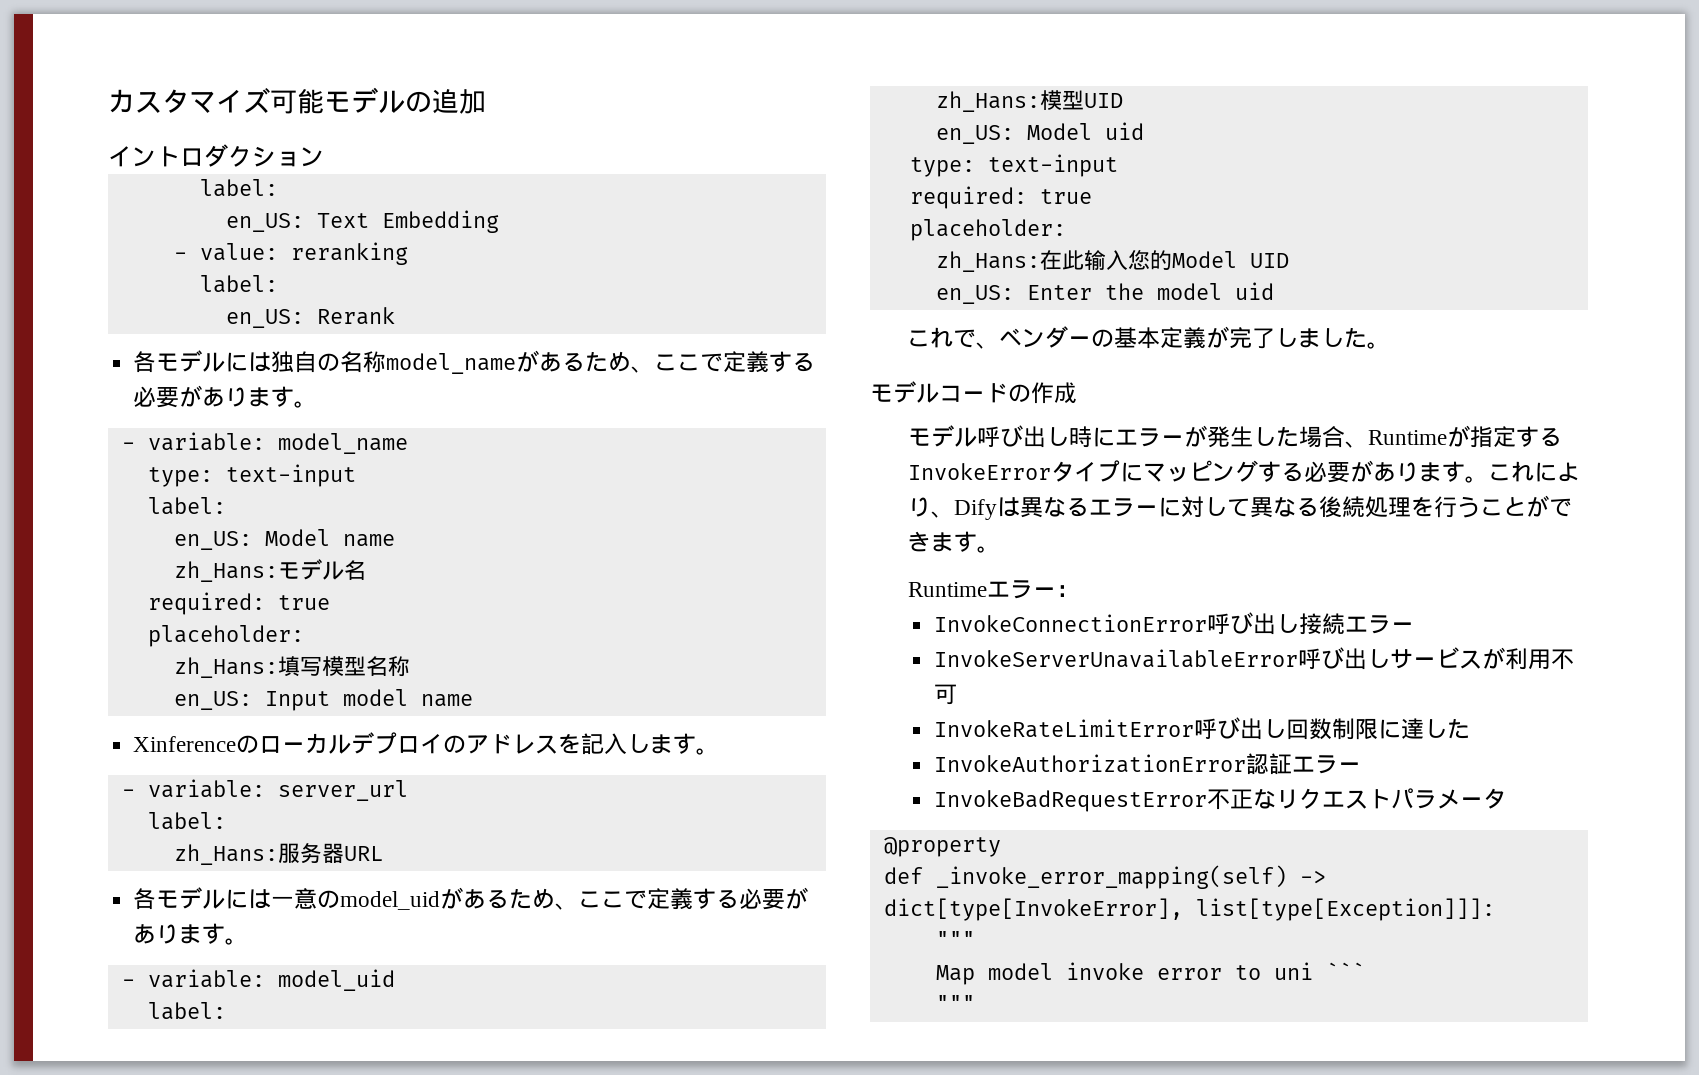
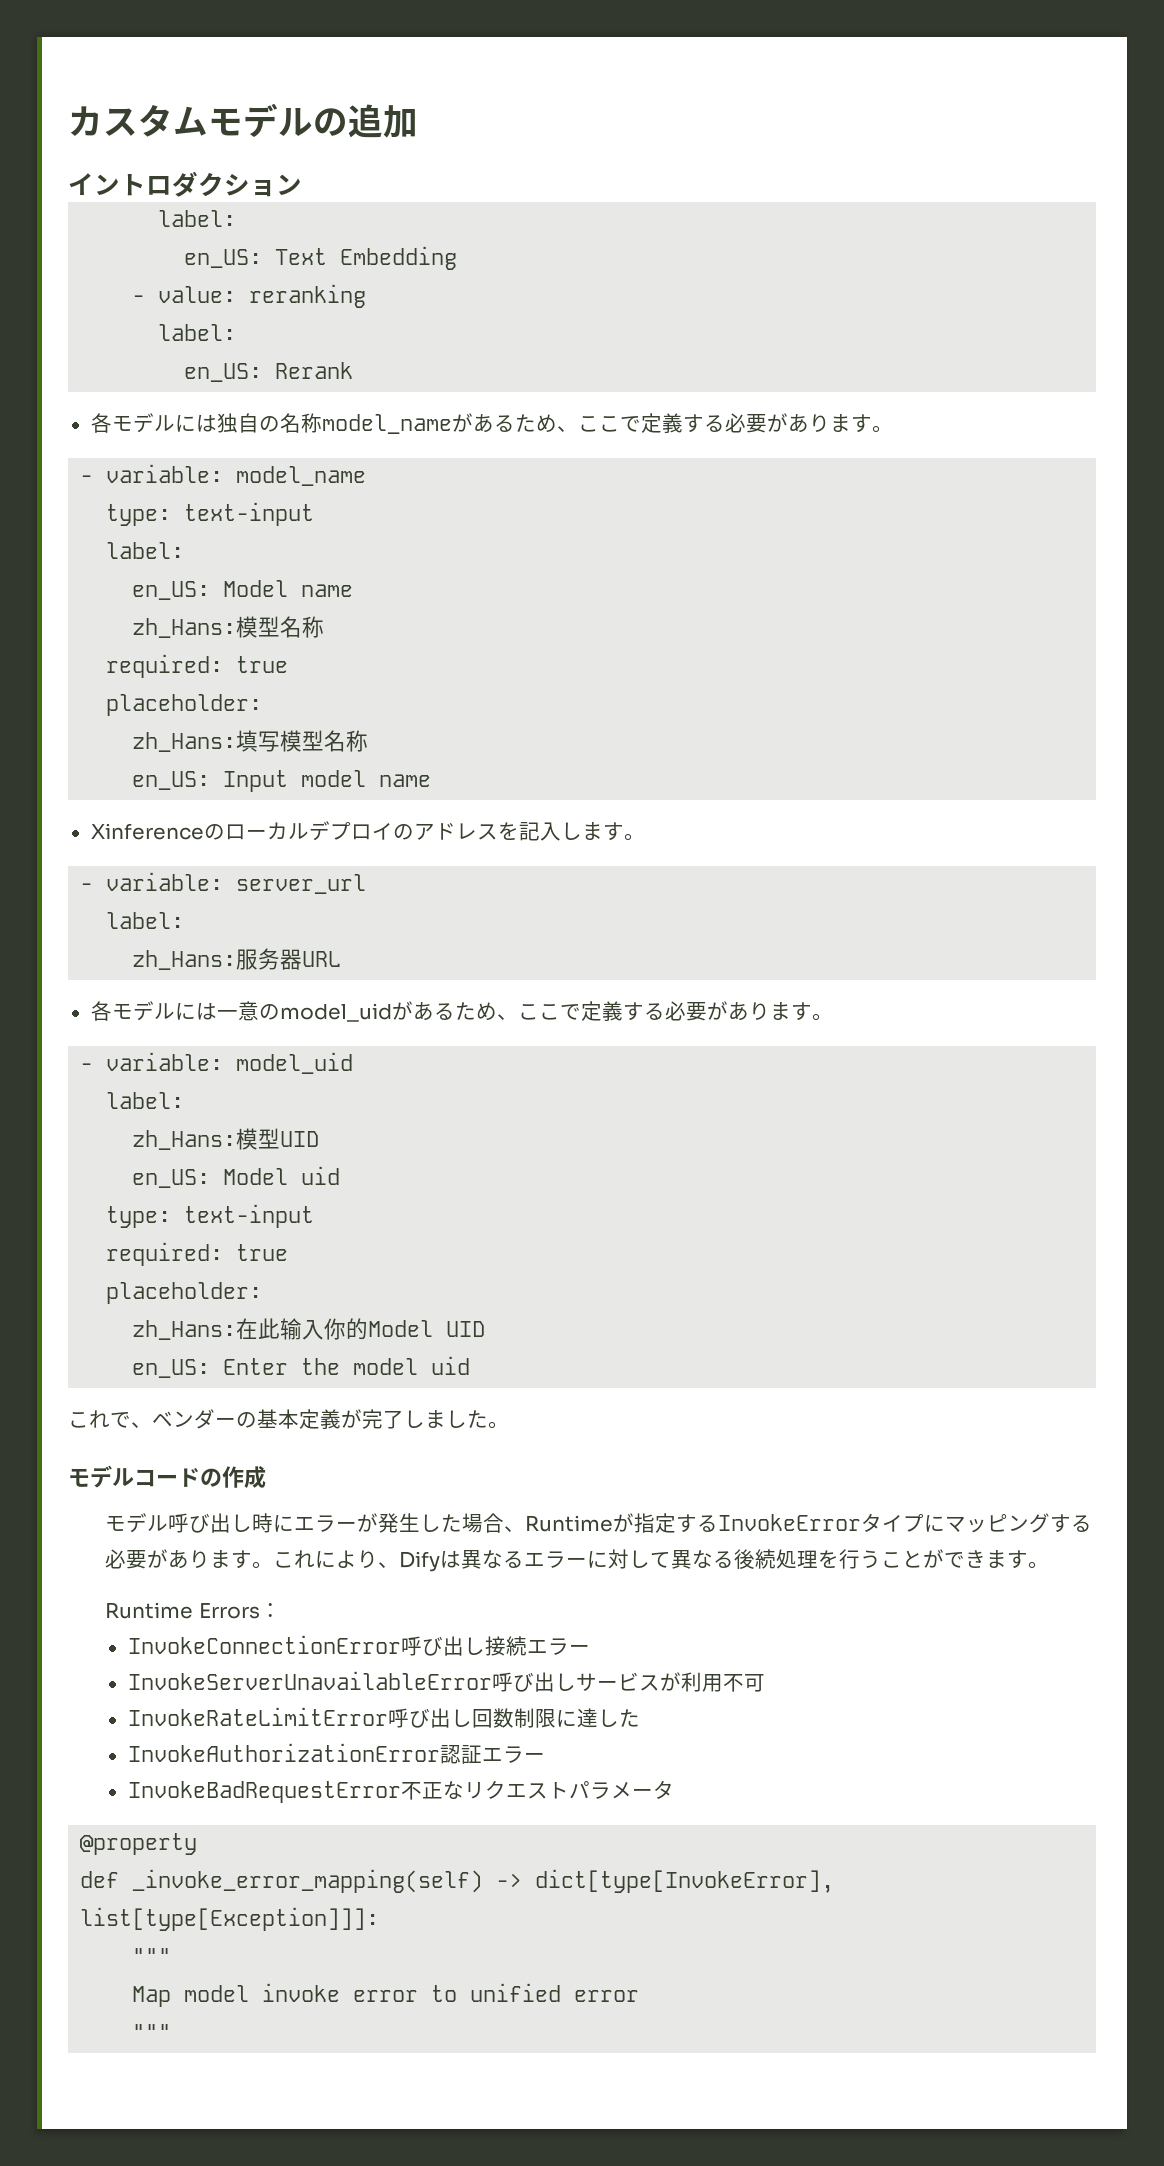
- カスタマイズ可能モデルの追加
+ カスタムモデルの追加
- zh_Hans:モデル名
+ zh_Hans:模型名称
- zh_Hans:在此输入您的Model UID
+ zh_Hans:在此输入你的Model UID
- Runtimeエラー：
+ Runtime Errors：
- Map model invoke error to uni ```
+ Map model invoke error to unified error

